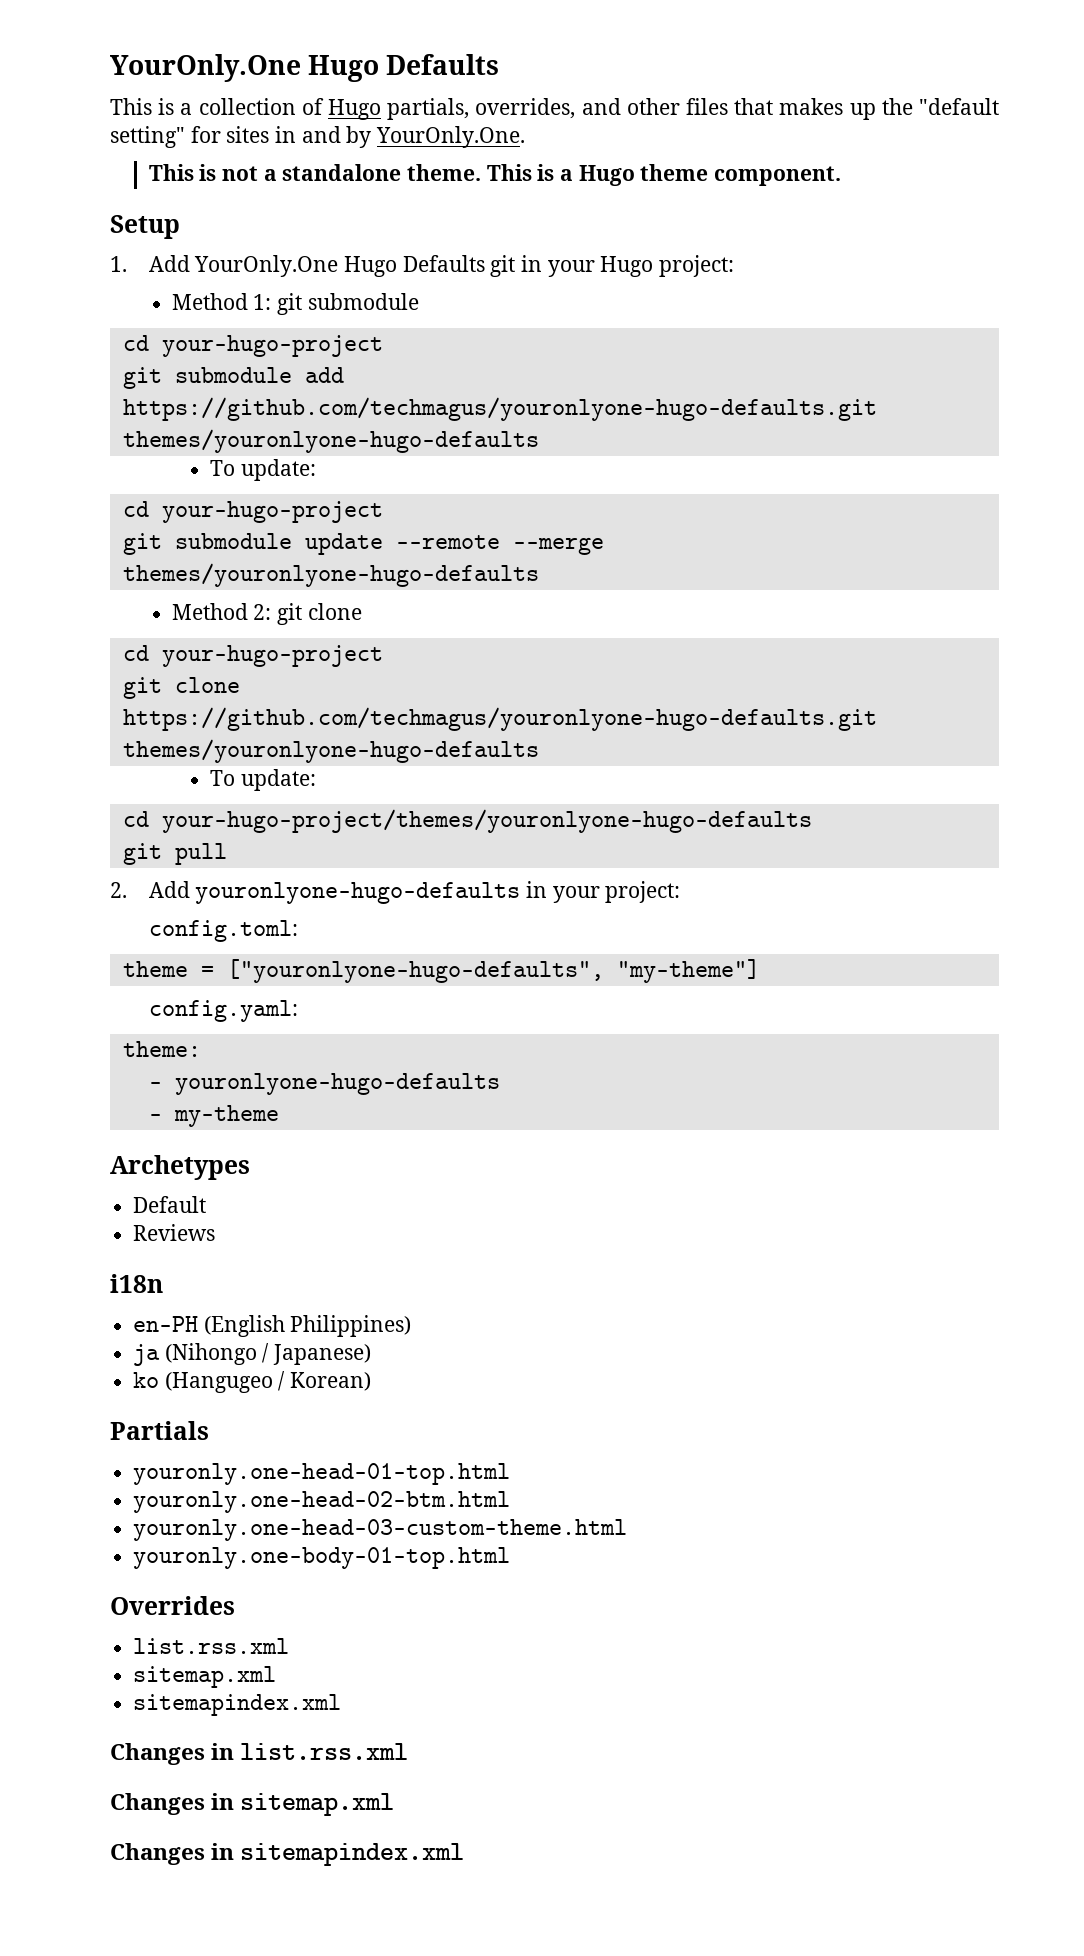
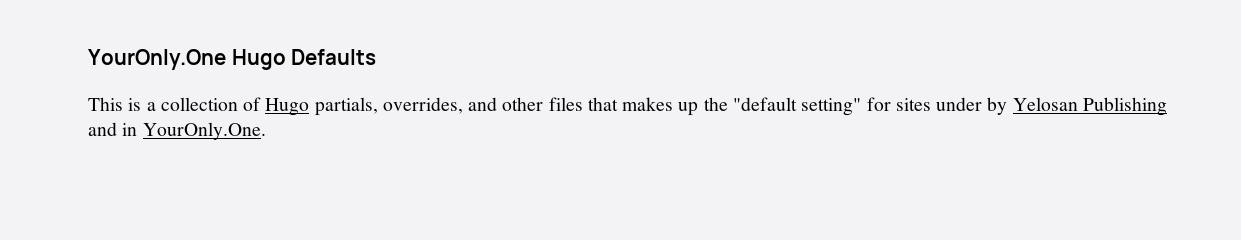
- This is a collection of Hugo partials, overrides, and other files that makes up the "default setting" for sites in and by YourOnly.One.
- This is not a standalone theme. This is a Hugo theme component.
- Setup
- 1. Add YourOnly.One Hugo Defaults git in your Hugo project:
- Method 1: git submodule
- cd your-hugo-project
- git submodule add https://github.com/techmagus/youronlyone-hugo-defaults.git themes/youronlyone-hugo-defaults
- To update:
- cd your-hugo-project
- git submodule update --remote --merge themes/youronlyone-hugo-defaults
- Method 2: git clone
- cd your-hugo-project
- git clone https://github.com/techmagus/youronlyone-hugo-defaults.git themes/youronlyone-hugo-defaults
- To update:
- cd your-hugo-project/themes/youronlyone-hugo-defaults
- git pull
- 2. Add youronlyone-hugo-defaults in your project:
- config.toml:
- theme = ["youronlyone-hugo-defaults", "my-theme"]
- config.yaml:
- theme:
- - youronlyone-hugo-defaults
- - my-theme
- Archetypes
- Default
- Reviews
- i18n
- en-PH (English Philippines)
- ja (Nihongo / Japanese)
- ko (Hangugeo / Korean)
- Partials
- youronly.one-head-01-top.html
- youronly.one-head-02-btm.html
- youronly.one-head-03-custom-theme.html
- youronly.one-body-01-top.html
- Overrides
- list.rss.xml
- sitemap.xml
- sitemapindex.xml
- Changes in list.rss.xml
- Changes in sitemap.xml
- Changes in sitemapindex.xml
+ This is a collection of Hugo partials, overrides, and other files that makes up the "default setting" for sites under by Yelosan Publishing and in YourOnly.One.

